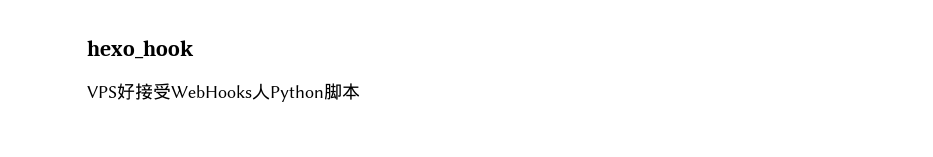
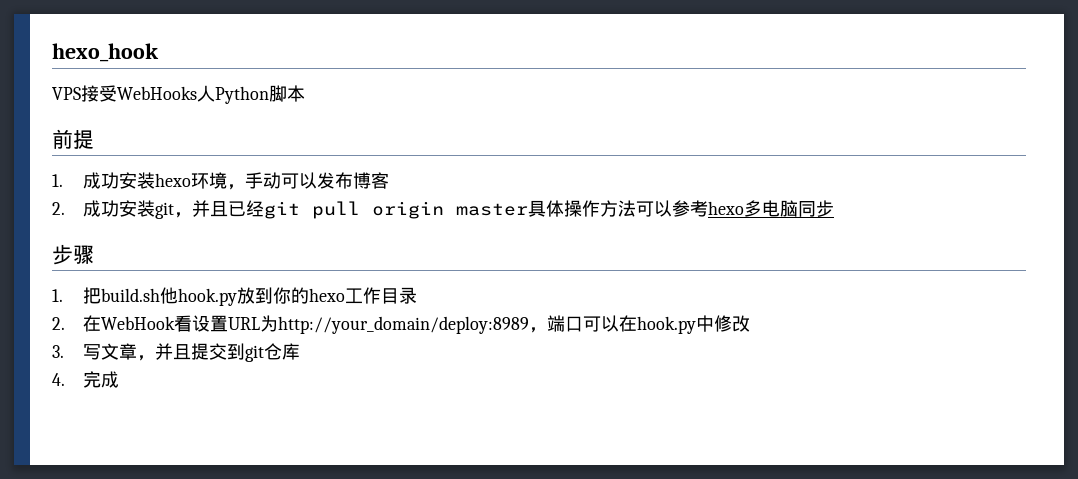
- VPS好接受WebHooks人Python脚本
+ VPS接受WebHooks人Python脚本
+ 前提
+ 1.成功安装hexo环境，手动可以发布博客
+ 2.成功安装git，并且已经git pull origin master具体操作方法可以参考hexo多电脑同步
+ 步骤
+ 1.把build.sh他hook.py放到你的hexo工作目录
+ 2.在WebHook看设置URL为http://your_domain/deploy:8989，端口可以在hook.py中修改
+ 3.写文章，并且提交到git仓库
+ 4.完成

